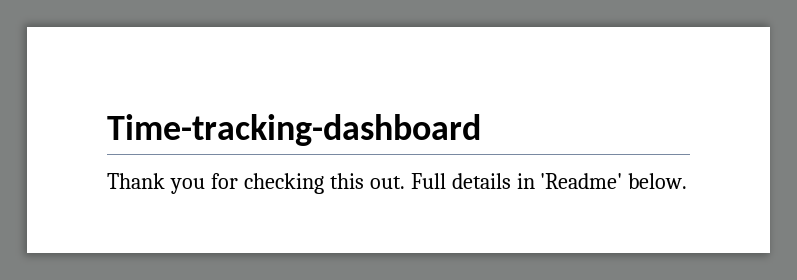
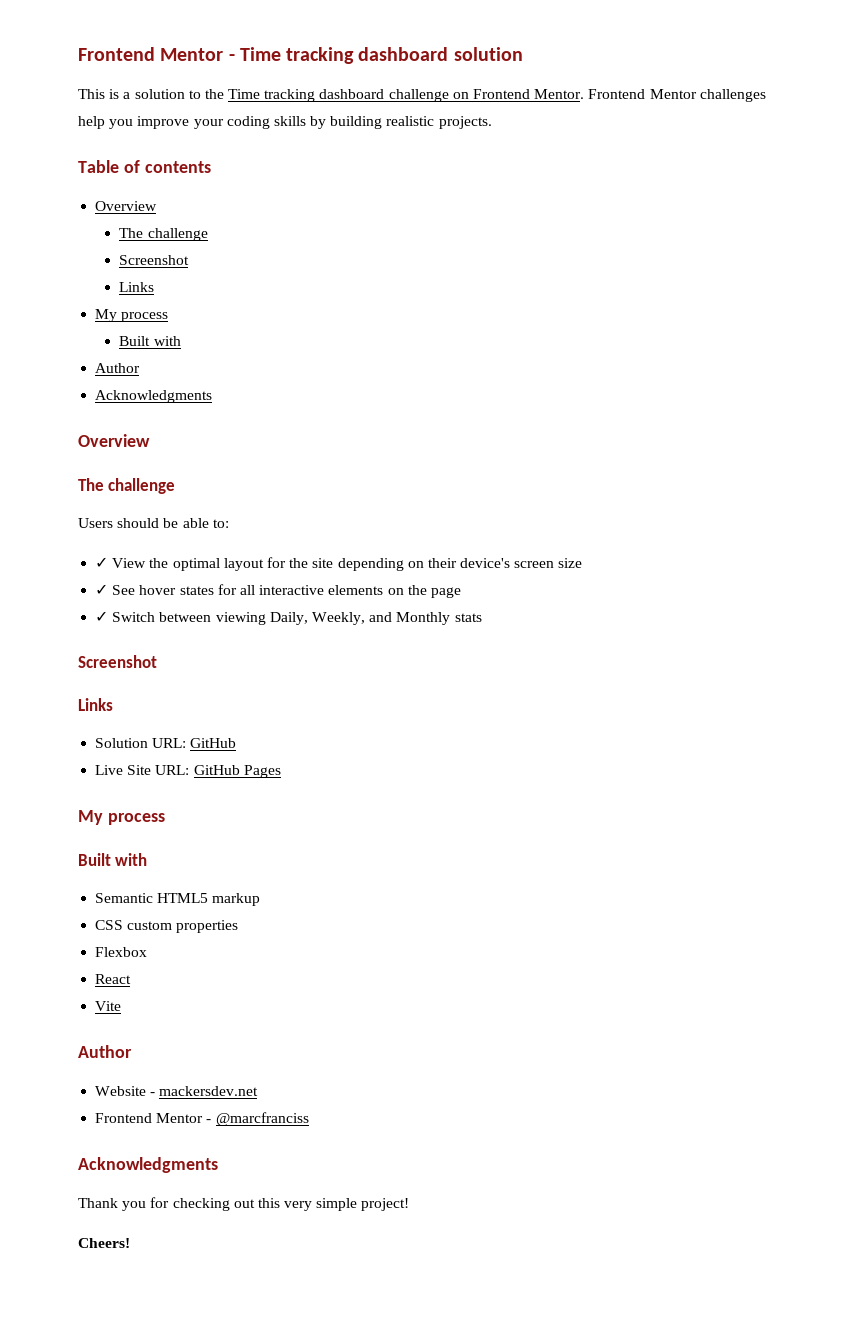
- Time-tracking-dashboard
- Thank you for checking this out. Full details in 'Readme' below.
+ Frontend Mentor - Time tracking dashboard solution
+ This is a solution to the Time tracking dashboard challenge on Frontend Mentor. Frontend Mentor challenges help you improve your coding skills by building realistic projects.
+ Table of contents
+ Overview
+ The challenge
+ Screenshot
+ Links
+ My process
+ Built with
+ Author
+ Acknowledgments
+ Overview
+ The challenge
+ Users should be able to:
+ ✓ View the optimal layout for the site depending on their device's screen size
+ ✓ See hover states for all interactive elements on the page
+ ✓ Switch between viewing Daily, Weekly, and Monthly stats
+ Screenshot
+ Links
+ Solution URL: GitHub
+ Live Site URL: GitHub Pages
+ My process
+ Built with
+ Semantic HTML5 markup
+ CSS custom properties
+ Flexbox
+ React
+ Vite
+ Author
+ Website - mackersdev.net
+ Frontend Mentor - @marcfranciss
+ Acknowledgments
+ Thank you for checking out this very simple project!
+ Cheers!

